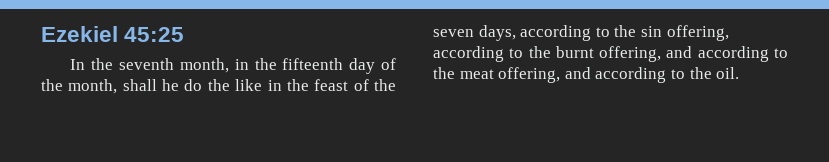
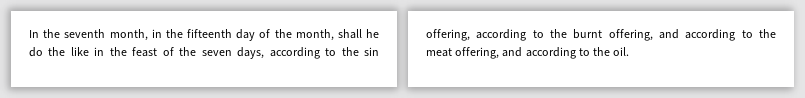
- Ezekiel 45:25

